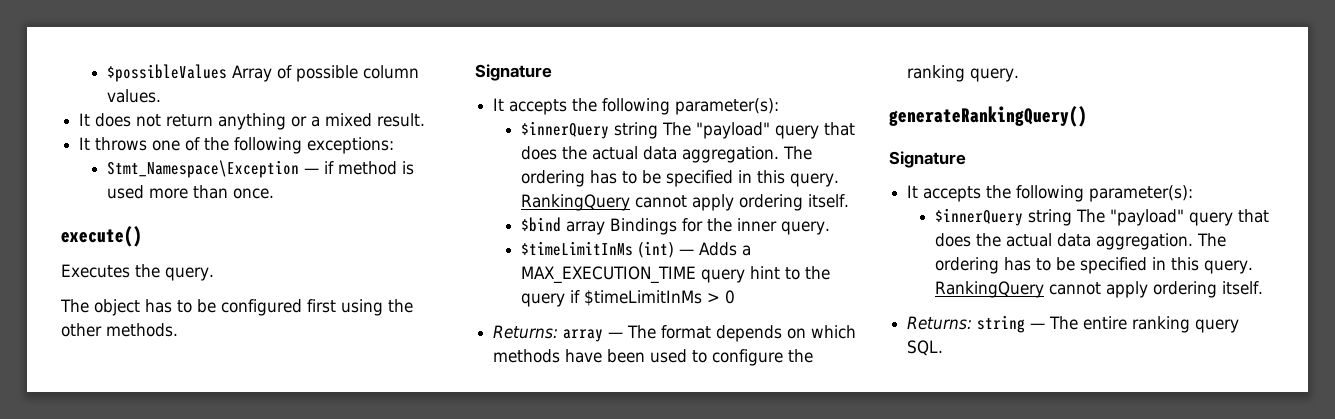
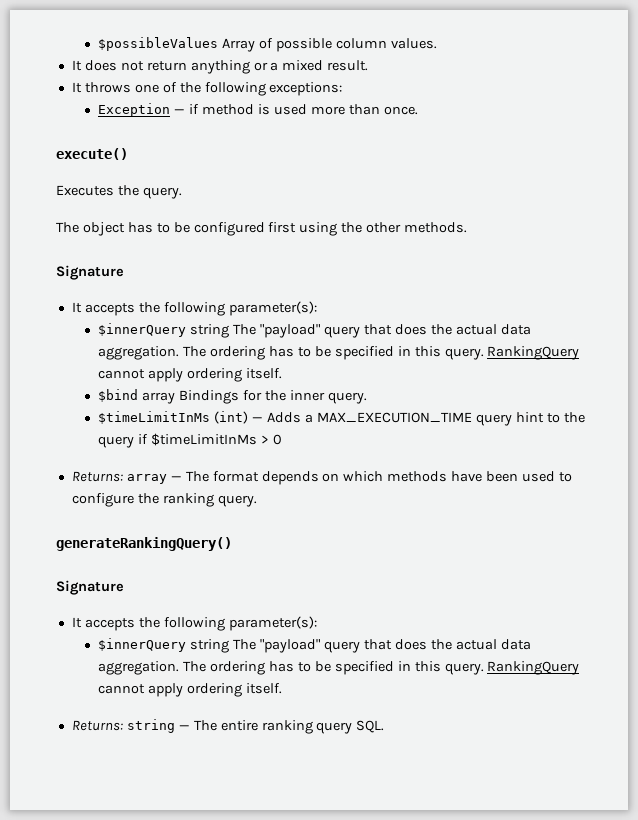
- Stmt_Namespace\Exception — if method is used more than once.
+ Exception — if method is used more than once.

